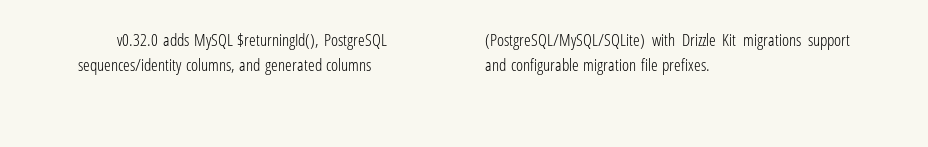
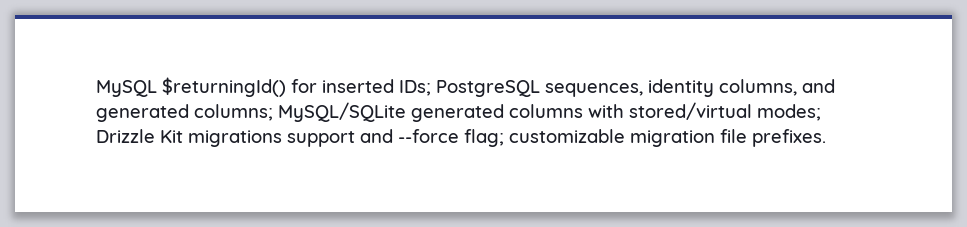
- v0.32.0 adds MySQL $returningId(), PostgreSQL sequences/identity columns, and generated columns (PostgreSQL/MySQL/SQLite) with Drizzle Kit migrations support and configurable migration file prefixes.
+ MySQL $returningId() for inserted IDs; PostgreSQL sequences, identity columns, and generated columns; MySQL/SQLite generated columns with stored/virtual modes; Drizzle Kit migrations support and --force flag; customizable migration file prefixes.

